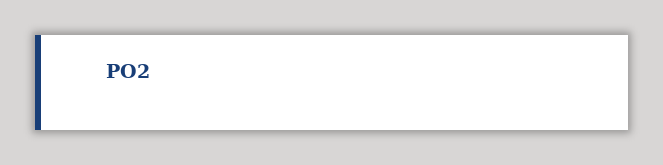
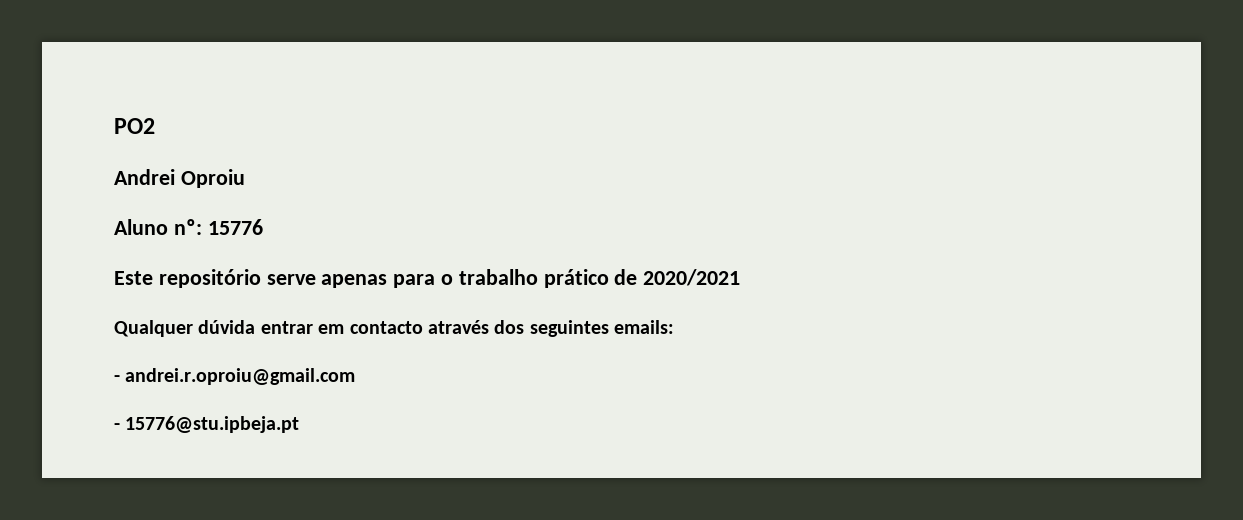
+ Andrei Oproiu
+ Aluno nº: 15776
+ Este repositório serve apenas para o trabalho prático de 2020/2021
+ Qualquer dúvida entrar em contacto através dos seguintes emails:
+ - andrei.r.oproiu@gmail.com
+ - 15776@stu.ipbeja.pt

